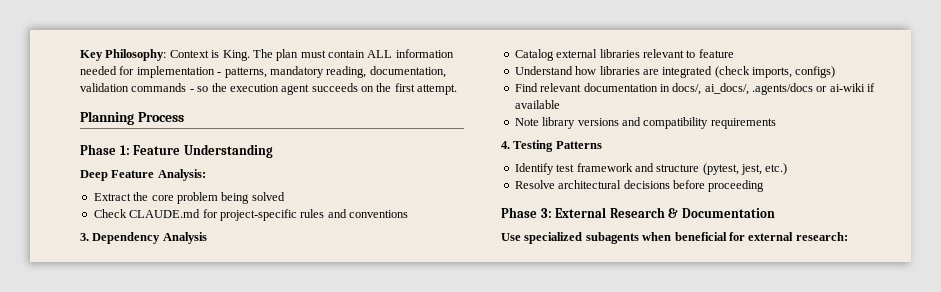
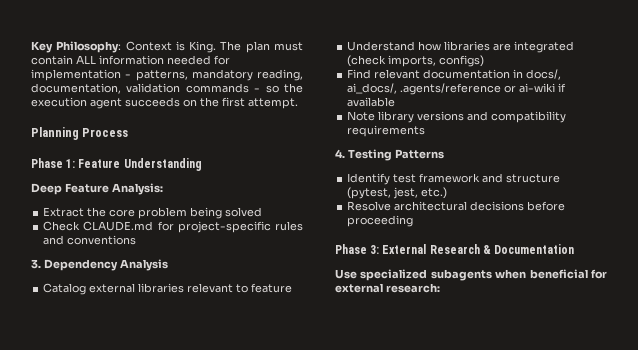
- Find relevant documentation in docs/, ai_docs/, .agents/docs or ai-wiki if available
+ Find relevant documentation in docs/, ai_docs/, .agents/reference or ai-wiki if available

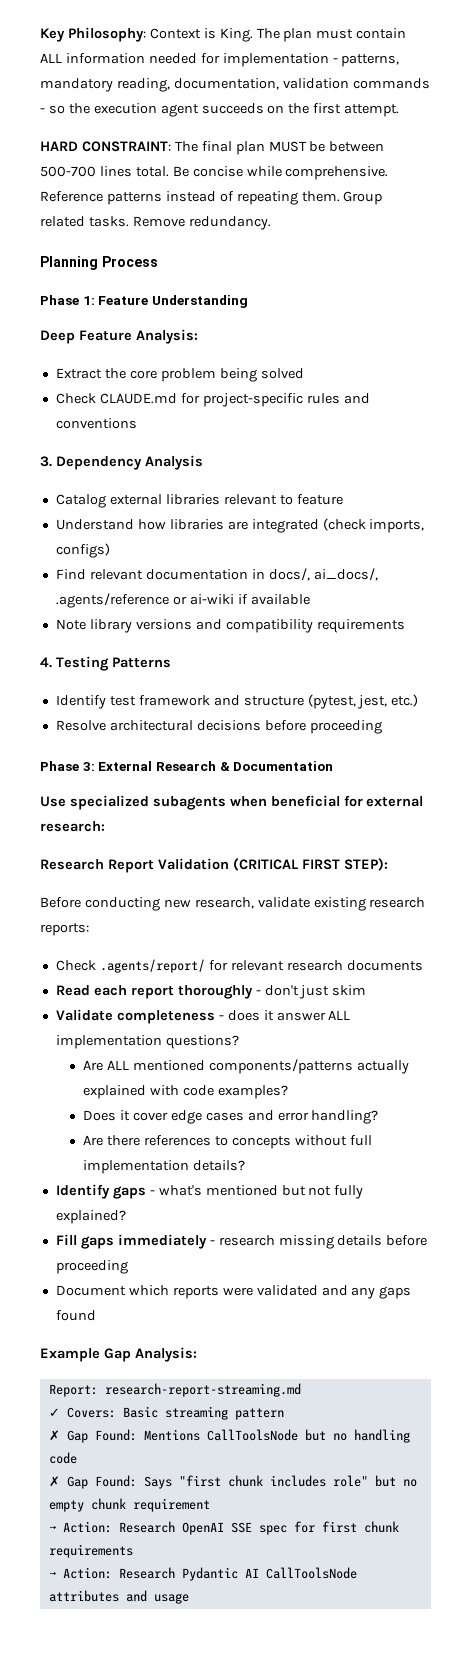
+ HARD CONSTRAINT: The final plan MUST be between 500-700 lines total. Be concise while comprehensive. Reference patterns instead of repeating them. Group related tasks. Remove redundancy.
+ Research Report Validation (CRITICAL FIRST STEP):
+ Before conducting new research, validate existing research reports:
+ Check .agents/report/ for relevant research documents
+ Read each report thoroughly - don't just skim
+ Validate completeness - does it answer ALL implementation questions?
+ Are ALL mentioned components/patterns actually explained with code examples?
+ Does it cover edge cases and error handling?
+ Are there references to concepts without full implementation details?
+ Identify gaps - what's mentioned but not fully explained?
+ Fill gaps immediately - research missing details before proceeding
+ Document which reports were validated and any gaps found
+ Example Gap Analysis:
+ Report: research-report-streaming.md
+ ✓ Covers: Basic streaming pattern
+ ✗ Gap Found: Mentions CallToolsNode but no handling code
+ ✗ Gap Found: Says "first chunk includes role" but no empty chunk requirement
+ → Action: Research OpenAI SSE spec for first chunk requirements
+ → Action: Research Pydantic AI CallToolsNode attributes and usage

